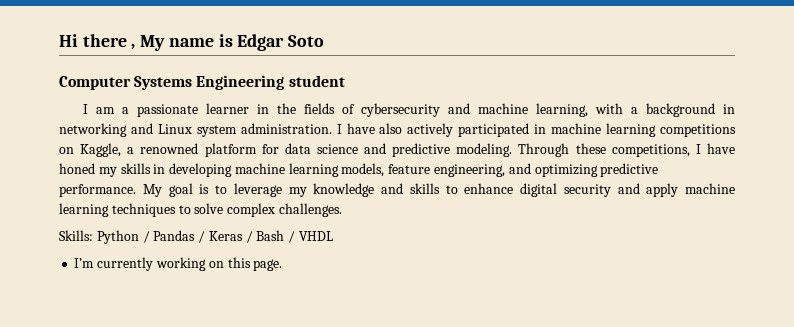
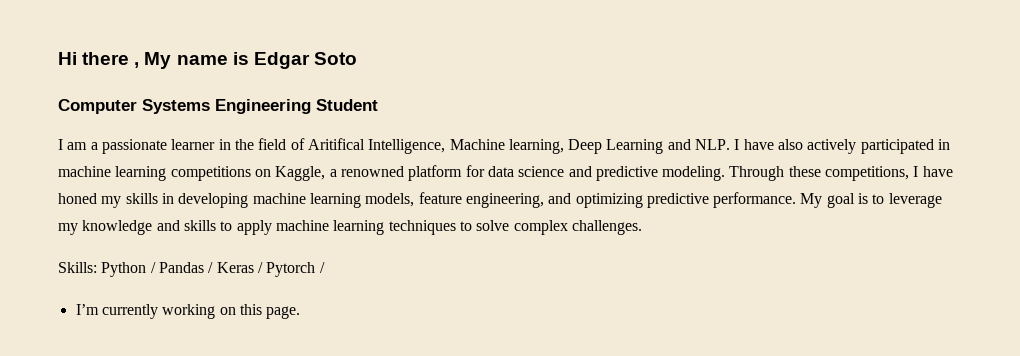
- Computer Systems Engineering student
+ Computer Systems Engineering Student
- I am a passionate learner in the fields of cybersecurity and machine learning, with a background in networking and Linux system administration. I have also actively participated in machine learning competitions on Kaggle, a renowned platform for data science and predictive modeling.
+ I am a passionate learner in the field of Aritifical Intelligence, Machine learning, Deep Learning and NLP. I have also actively participated in machine learning competitions on Kaggle, a renowned platform for data science and predictive modeling.
- My goal is to leverage my knowledge and skills to enhance digital security and apply machine learning techniques to solve complex challenges.
+ My goal is to leverage my knowledge and skills to apply machine learning techniques to solve complex challenges.
- Skills: Python / Pandas / Keras / Bash / VHDL
+ Skills: Python / Pandas / Keras / Pytorch /

